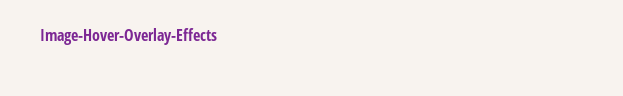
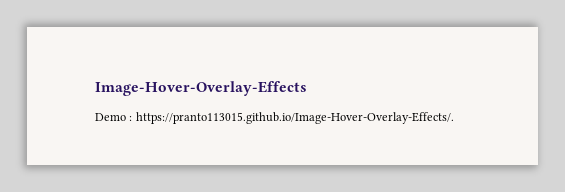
+ Demo : https://pranto113015.github.io/Image-Hover-Overlay-Effects/.

